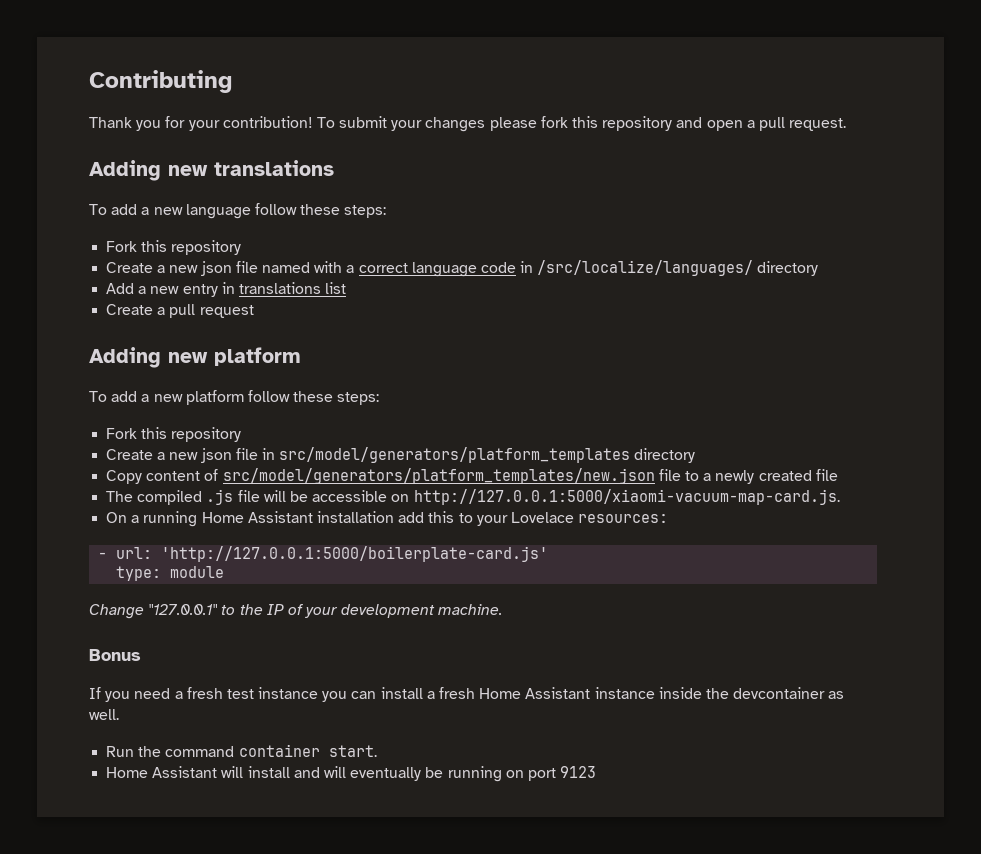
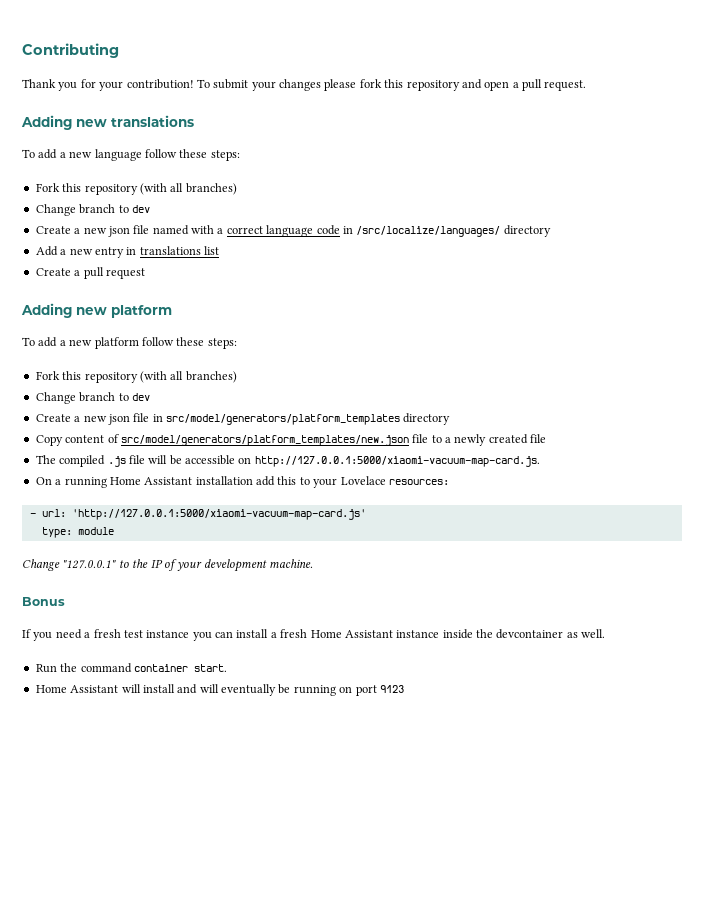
  To add a new language follow these steps:
- Fork this repository
+ Fork this repository (with all branches)
+ Change branch to dev
  To add a new platform follow these steps:
- Fork this repository
+ Fork this repository (with all branches)
+ Change branch to dev
- - url: 'http://127.0.0.1:5000/boilerplate-card.js'
+ - url: 'http://127.0.0.1:5000/xiaomi-vacuum-map-card.js'

